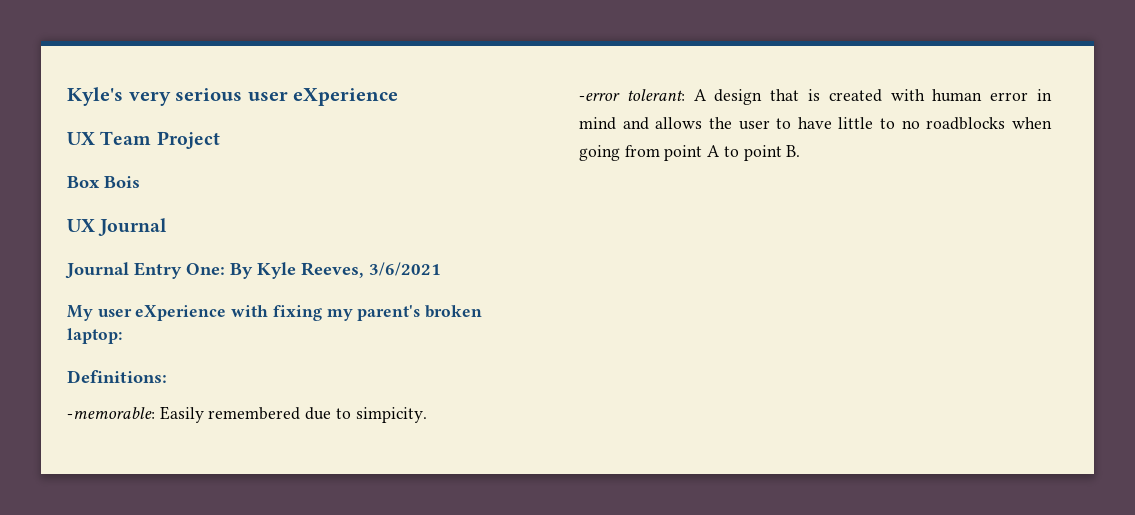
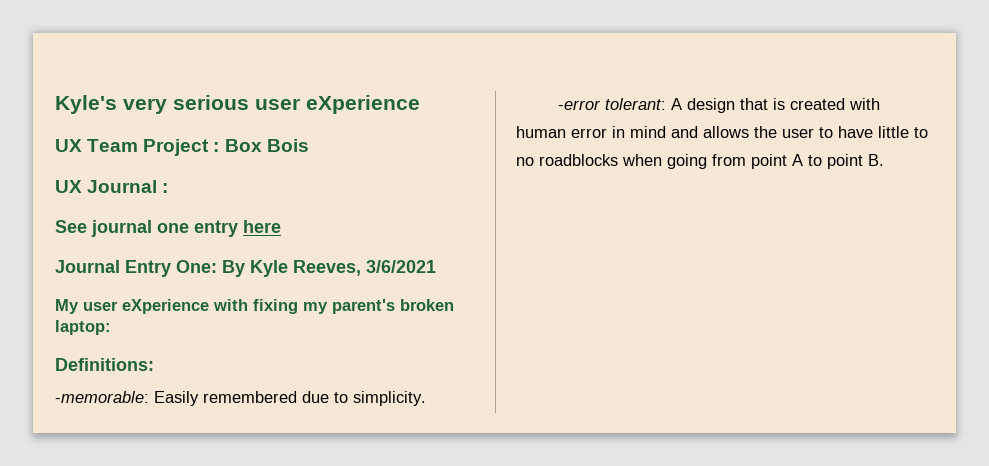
- UX Team Project
- Box Bois
+ UX Team Project : Box Bois
- UX Journal
+ UX Journal :
+ See journal one entry here
- -memorable: Easily remembered due to simpicity.
+ -memorable: Easily remembered due to simplicity.

